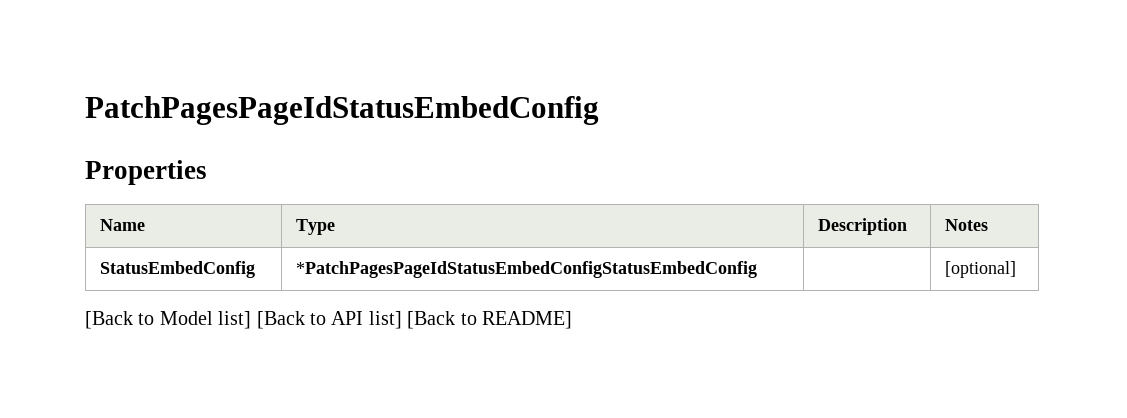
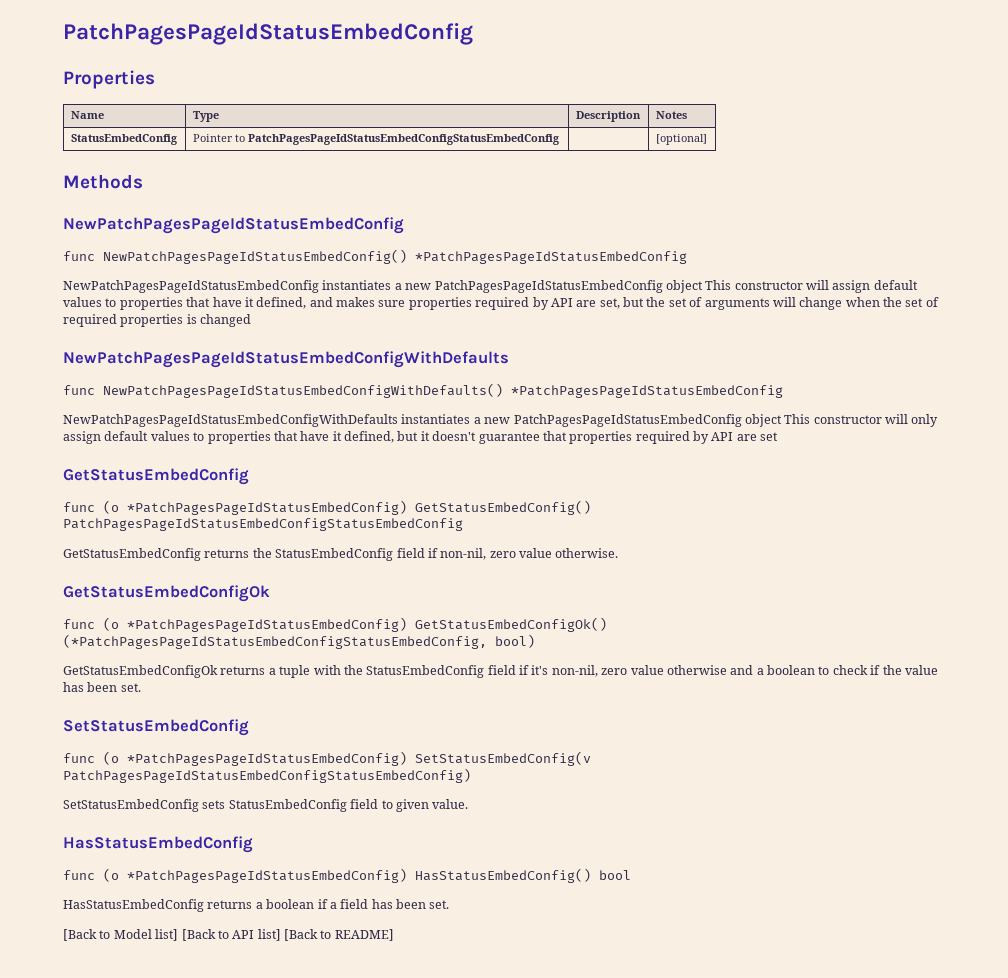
- StatusEmbedConfig | *PatchPagesPageIdStatusEmbedConfigStatusEmbedConfig | | [optional]
+ StatusEmbedConfig | Pointer to PatchPagesPageIdStatusEmbedConfigStatusEmbedConfig | | [optional]
+ Methods
+ NewPatchPagesPageIdStatusEmbedConfig
+ func NewPatchPagesPageIdStatusEmbedConfig() *PatchPagesPageIdStatusEmbedConfig
+ NewPatchPagesPageIdStatusEmbedConfig instantiates a new PatchPagesPageIdStatusEmbedConfig object This constructor will assign default values to properties that have it defined, and makes sure properties required by API are set, but the set of arguments will change when the set of required properties is changed
+ NewPatchPagesPageIdStatusEmbedConfigWithDefaults
+ func NewPatchPagesPageIdStatusEmbedConfigWithDefaults() *PatchPagesPageIdStatusEmbedConfig
+ NewPatchPagesPageIdStatusEmbedConfigWithDefaults instantiates a new PatchPagesPageIdStatusEmbedConfig object This constructor will only assign default values to properties that have it defined, but it doesn't guarantee that properties required by API are set
+ GetStatusEmbedConfig
+ func (o *PatchPagesPageIdStatusEmbedConfig) GetStatusEmbedConfig() PatchPagesPageIdStatusEmbedConfigStatusEmbedConfig
+ GetStatusEmbedConfig returns the StatusEmbedConfig field if non-nil, zero value otherwise.
+ GetStatusEmbedConfigOk
+ func (o *PatchPagesPageIdStatusEmbedConfig) GetStatusEmbedConfigOk() (*PatchPagesPageIdStatusEmbedConfigStatusEmbedConfig, bool)
+ GetStatusEmbedConfigOk returns a tuple with the StatusEmbedConfig field if it's non-nil, zero value otherwise and a boolean to check if the value has been set.
+ SetStatusEmbedConfig
+ func (o *PatchPagesPageIdStatusEmbedConfig) SetStatusEmbedConfig(v PatchPagesPageIdStatusEmbedConfigStatusEmbedConfig)
+ SetStatusEmbedConfig sets StatusEmbedConfig field to given value.
+ HasStatusEmbedConfig
+ func (o *PatchPagesPageIdStatusEmbedConfig) HasStatusEmbedConfig() bool
+ HasStatusEmbedConfig returns a boolean if a field has been set.

